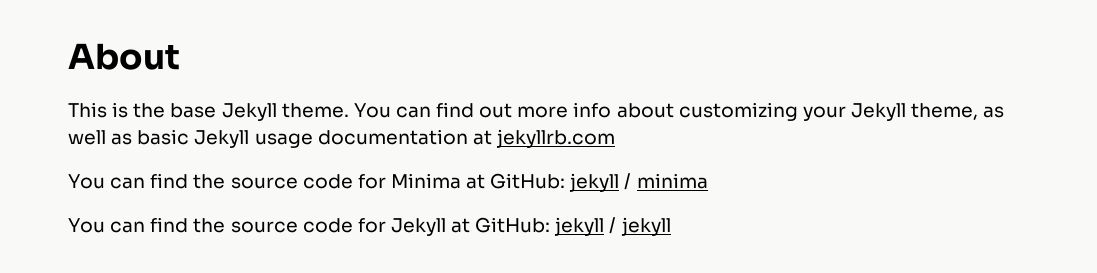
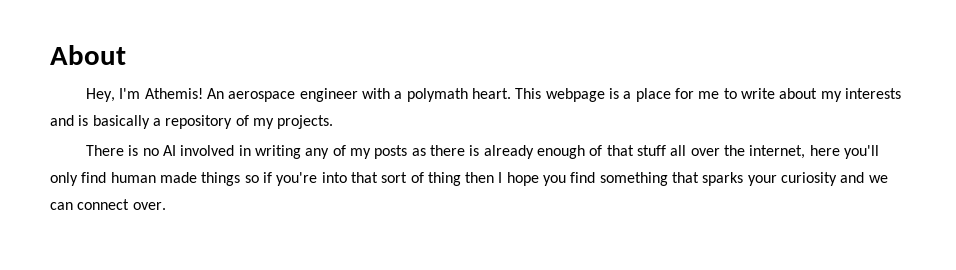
- This is the base Jekyll theme. You can find out more info about customizing your Jekyll theme, as well as basic Jekyll usage documentation at jekyllrb.com
- You can find the source code for Minima at GitHub: jekyll / minima
- You can find the source code for Jekyll at GitHub: jekyll / jekyll
+ Hey, I'm Athemis! An aerospace engineer with a polymath heart. This webpage is a place for me to write about my interests and is basically a repository of my projects.
+ There is no AI involved in writing any of my posts as there is already enough of that stuff all over the internet, here you'll only find human made things so if you're into that sort of thing then I hope you find something that sparks your curiosity and we can connect over.

